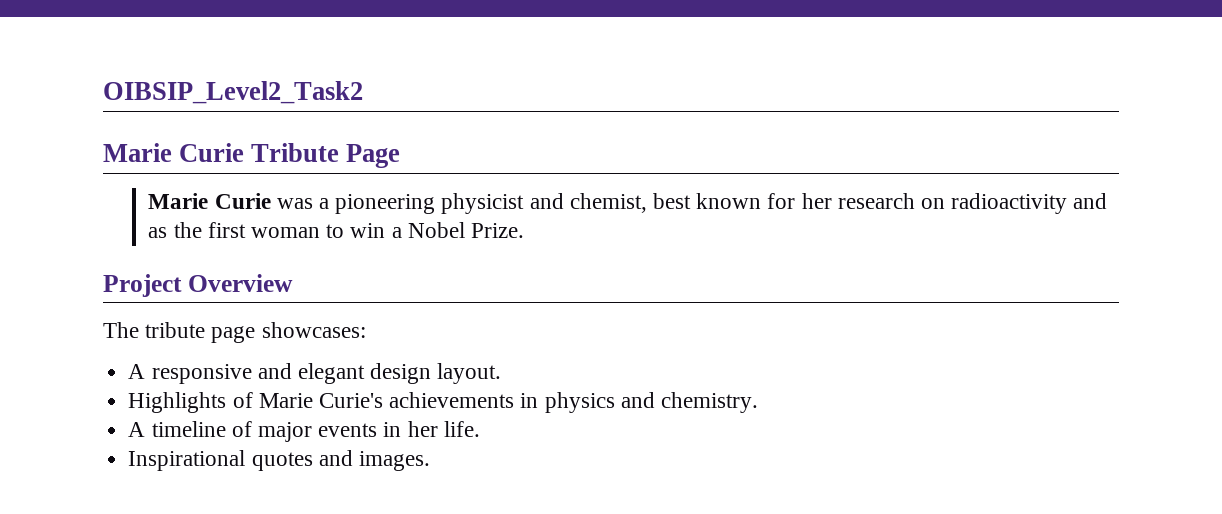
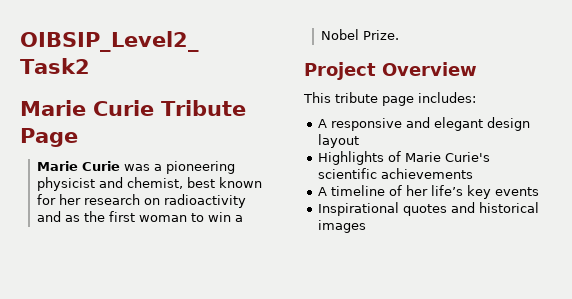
- The tribute page showcases:
+ This tribute page includes:
- A responsive and elegant design layout.
+ A responsive and elegant design layout
- Highlights of Marie Curie's achievements in physics and chemistry.
+ Highlights of Marie Curie's scientific achievements
- A timeline of major events in her life.
+ A timeline of her life’s key events
- Inspirational quotes and images.
+ Inspirational quotes and historical images

